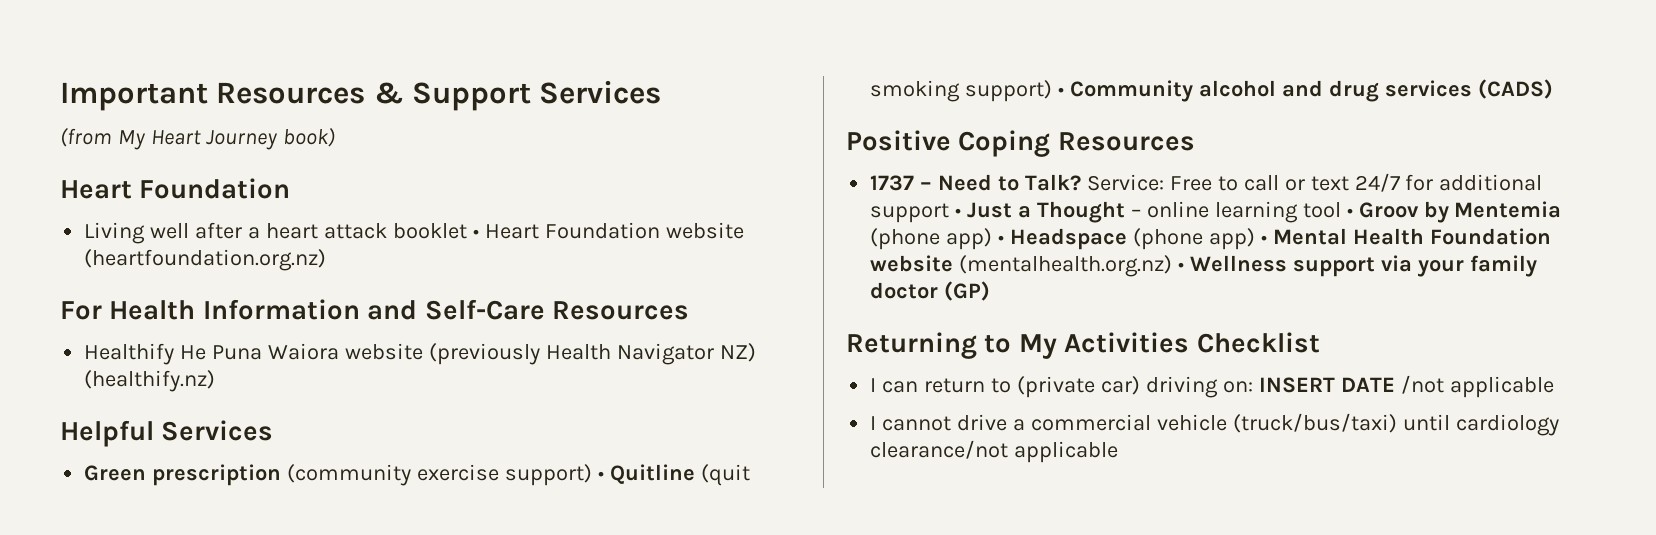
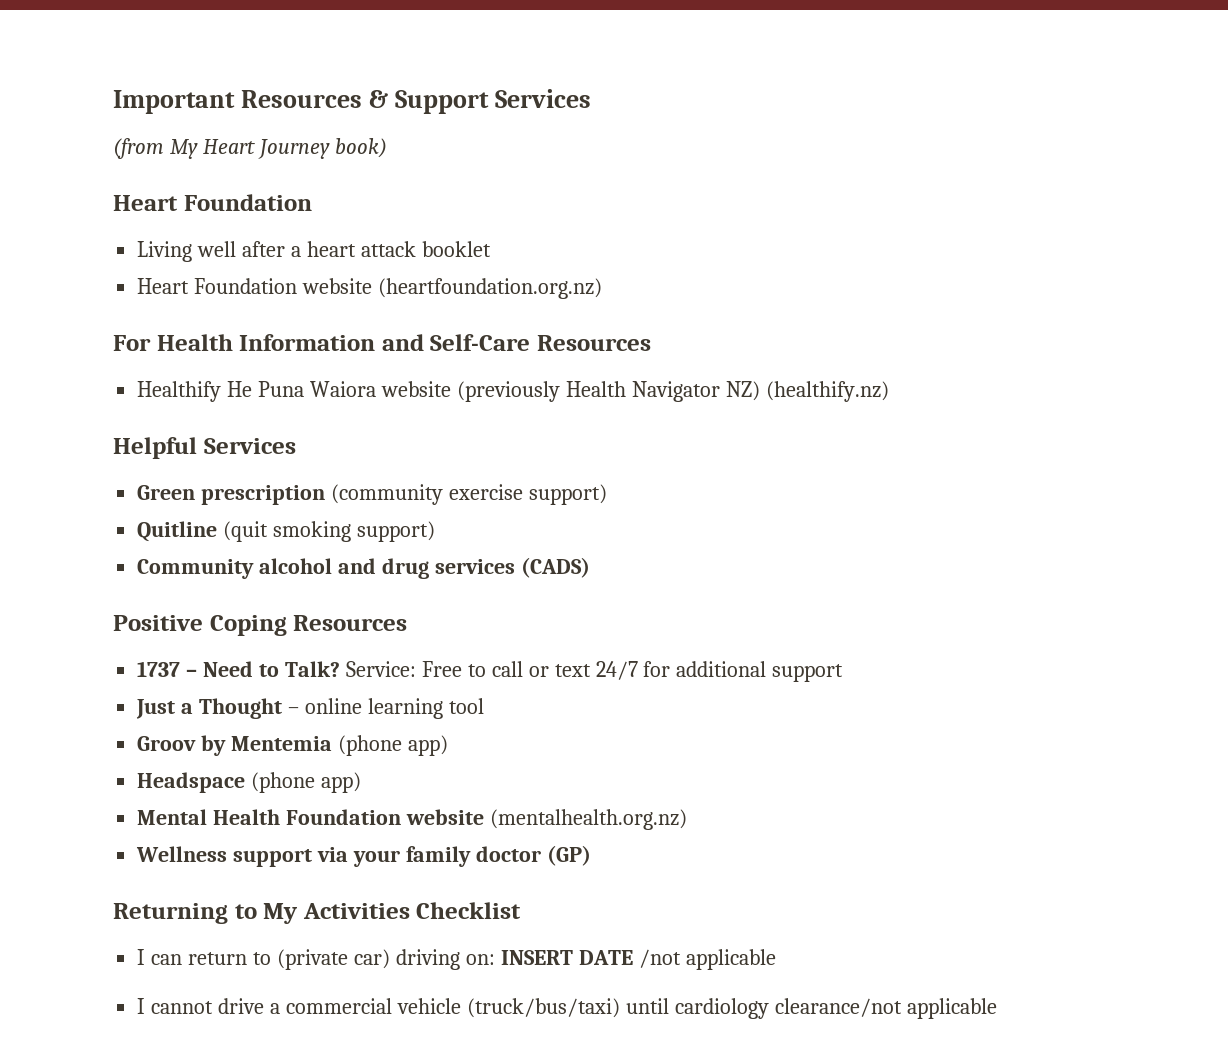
- Living well after a heart attack booklet • Heart Foundation website (heartfoundation.org.nz)
+ Living well after a heart attack booklet
+ Heart Foundation website (heartfoundation.org.nz)
- Green prescription (community exercise support) • Quitline (quit smoking support) • Community alcohol and drug services (CADS)
+ Green prescription (community exercise support)
+ Quitline (quit smoking support)
+ Community alcohol and drug services (CADS)
- Service: Free to call or text 24/7 for additional support • Just a Thought – online learning tool • Groov by Mentemia (phone app) • Headspace (phone app) • Mental Health Foundation website (mentalhealth.org.nz) • Wellness support via your family doctor (GP)
+ Service: Free to call or text 24/7 for additional support
+ Just a Thought – online learning tool
+ Groov by Mentemia (phone app)
+ Headspace (phone app)
+ Mental Health Foundation website (mentalhealth.org.nz)
+ Wellness support via your family doctor (GP)

